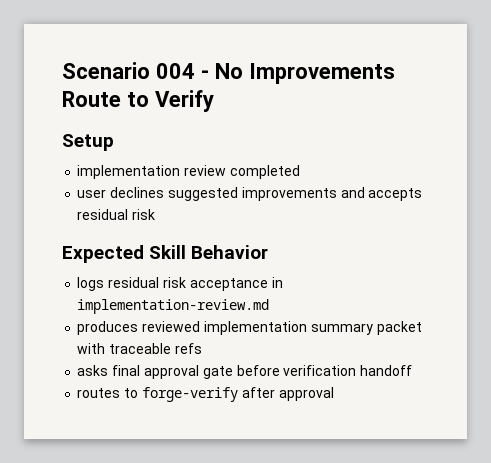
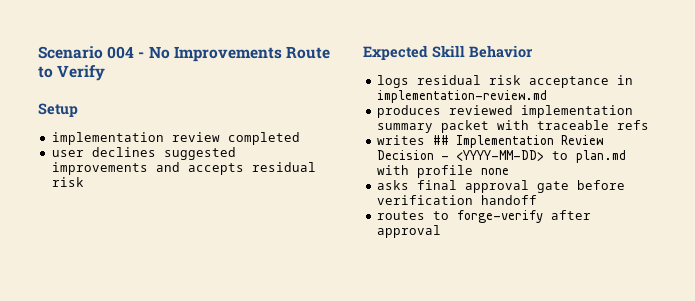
+ writes ## Implementation Review Decision - <YYYY-MM-DD> to plan.md with profile none

